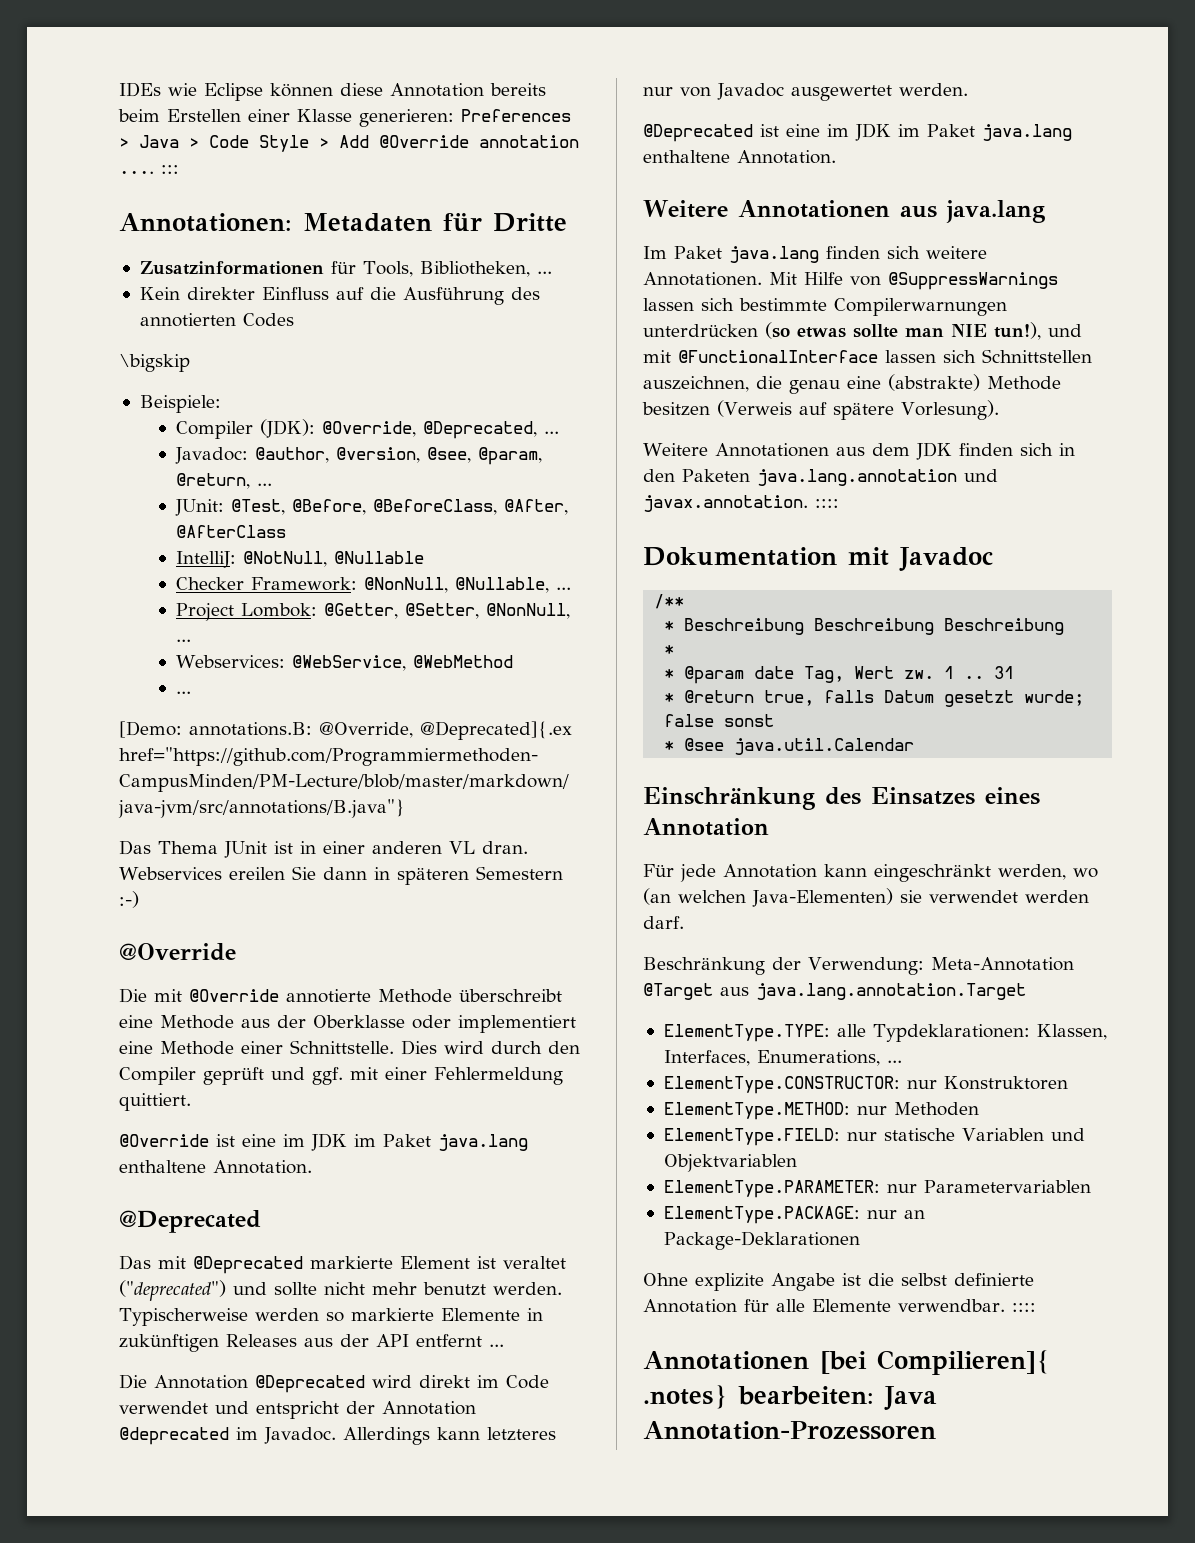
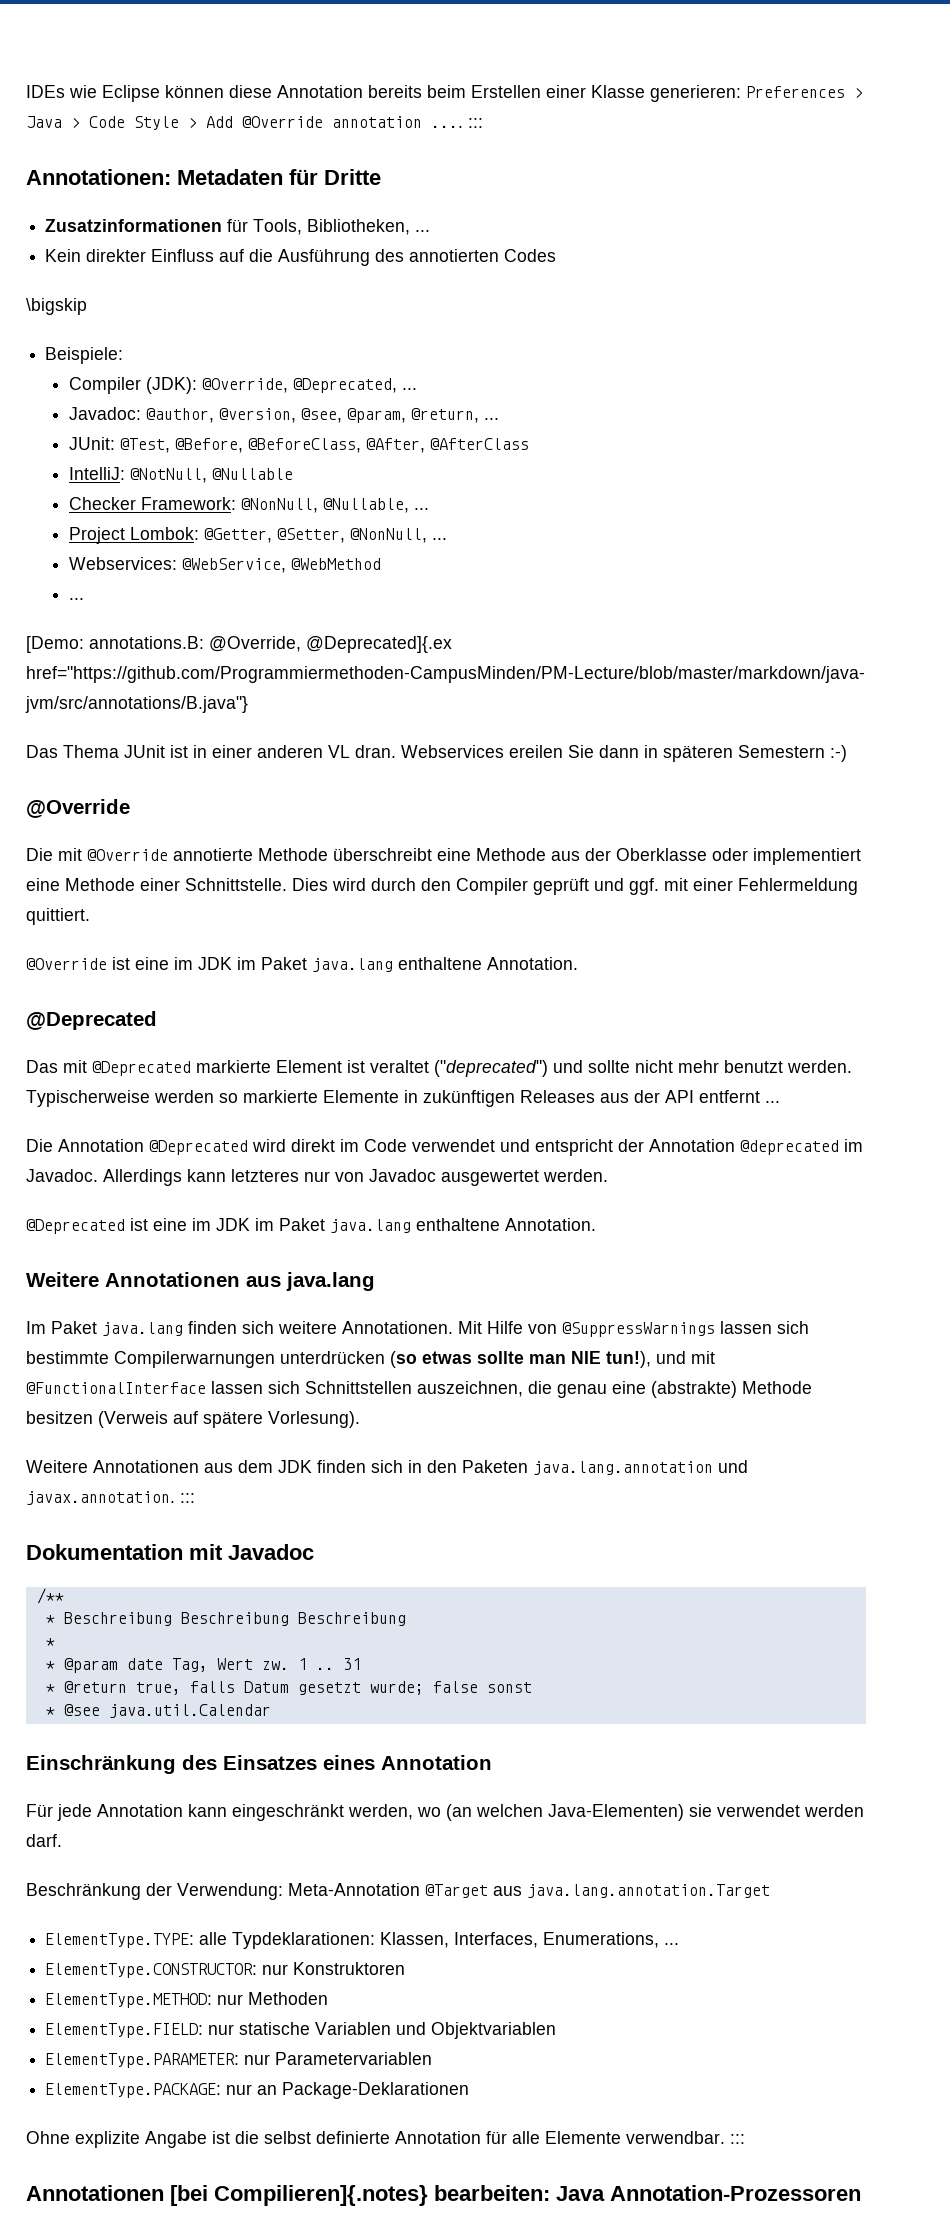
- Weitere Annotationen aus dem JDK finden sich in den Paketen java.lang.annotation und javax.annotation. ::::
+ Weitere Annotationen aus dem JDK finden sich in den Paketen java.lang.annotation und javax.annotation. :::
- Ohne explizite Angabe ist die selbst definierte Annotation für alle Elemente verwendbar. ::::
+ Ohne explizite Angabe ist die selbst definierte Annotation für alle Elemente verwendbar. :::
- Annotationen [bei Compilieren]{ .notes} bearbeiten: Java Annotation-Prozessoren
+ Annotationen [bei Compilieren]{.notes} bearbeiten: Java Annotation-Prozessoren

